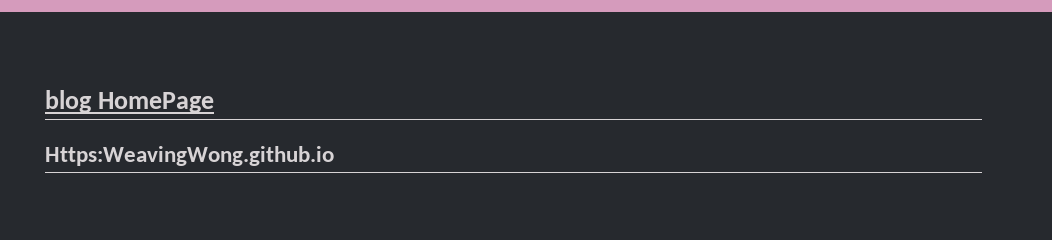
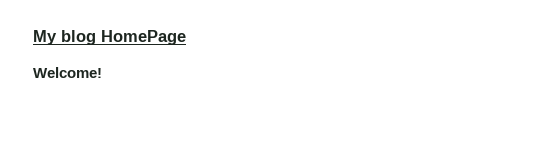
- blog HomePage
+ My blog HomePage
- Https:WeavingWong.github.io
+ Welcome!

